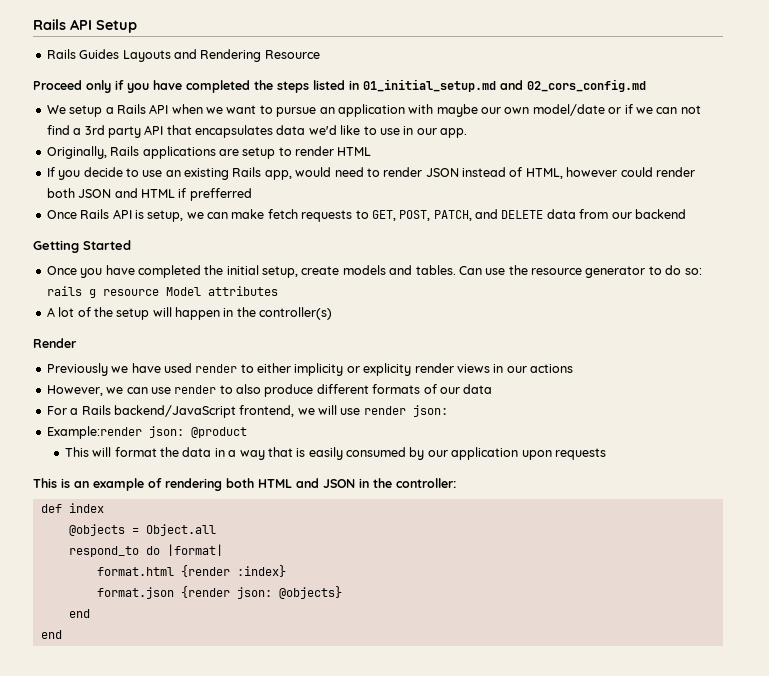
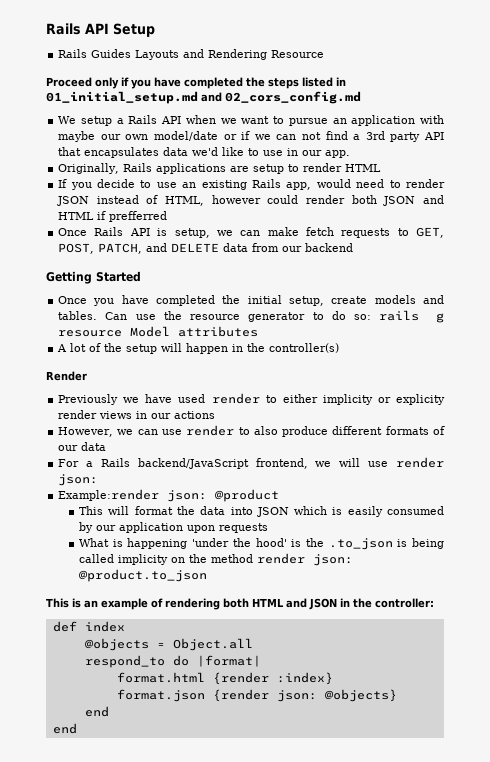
- This will format the data in a way that is easily consumed by our application upon requests
+ This will format the data into JSON which is easily consumed by our application upon requests
+ What is happening 'under the hood' is the .to_json is being called implicity on the method render json: @product.to_json

